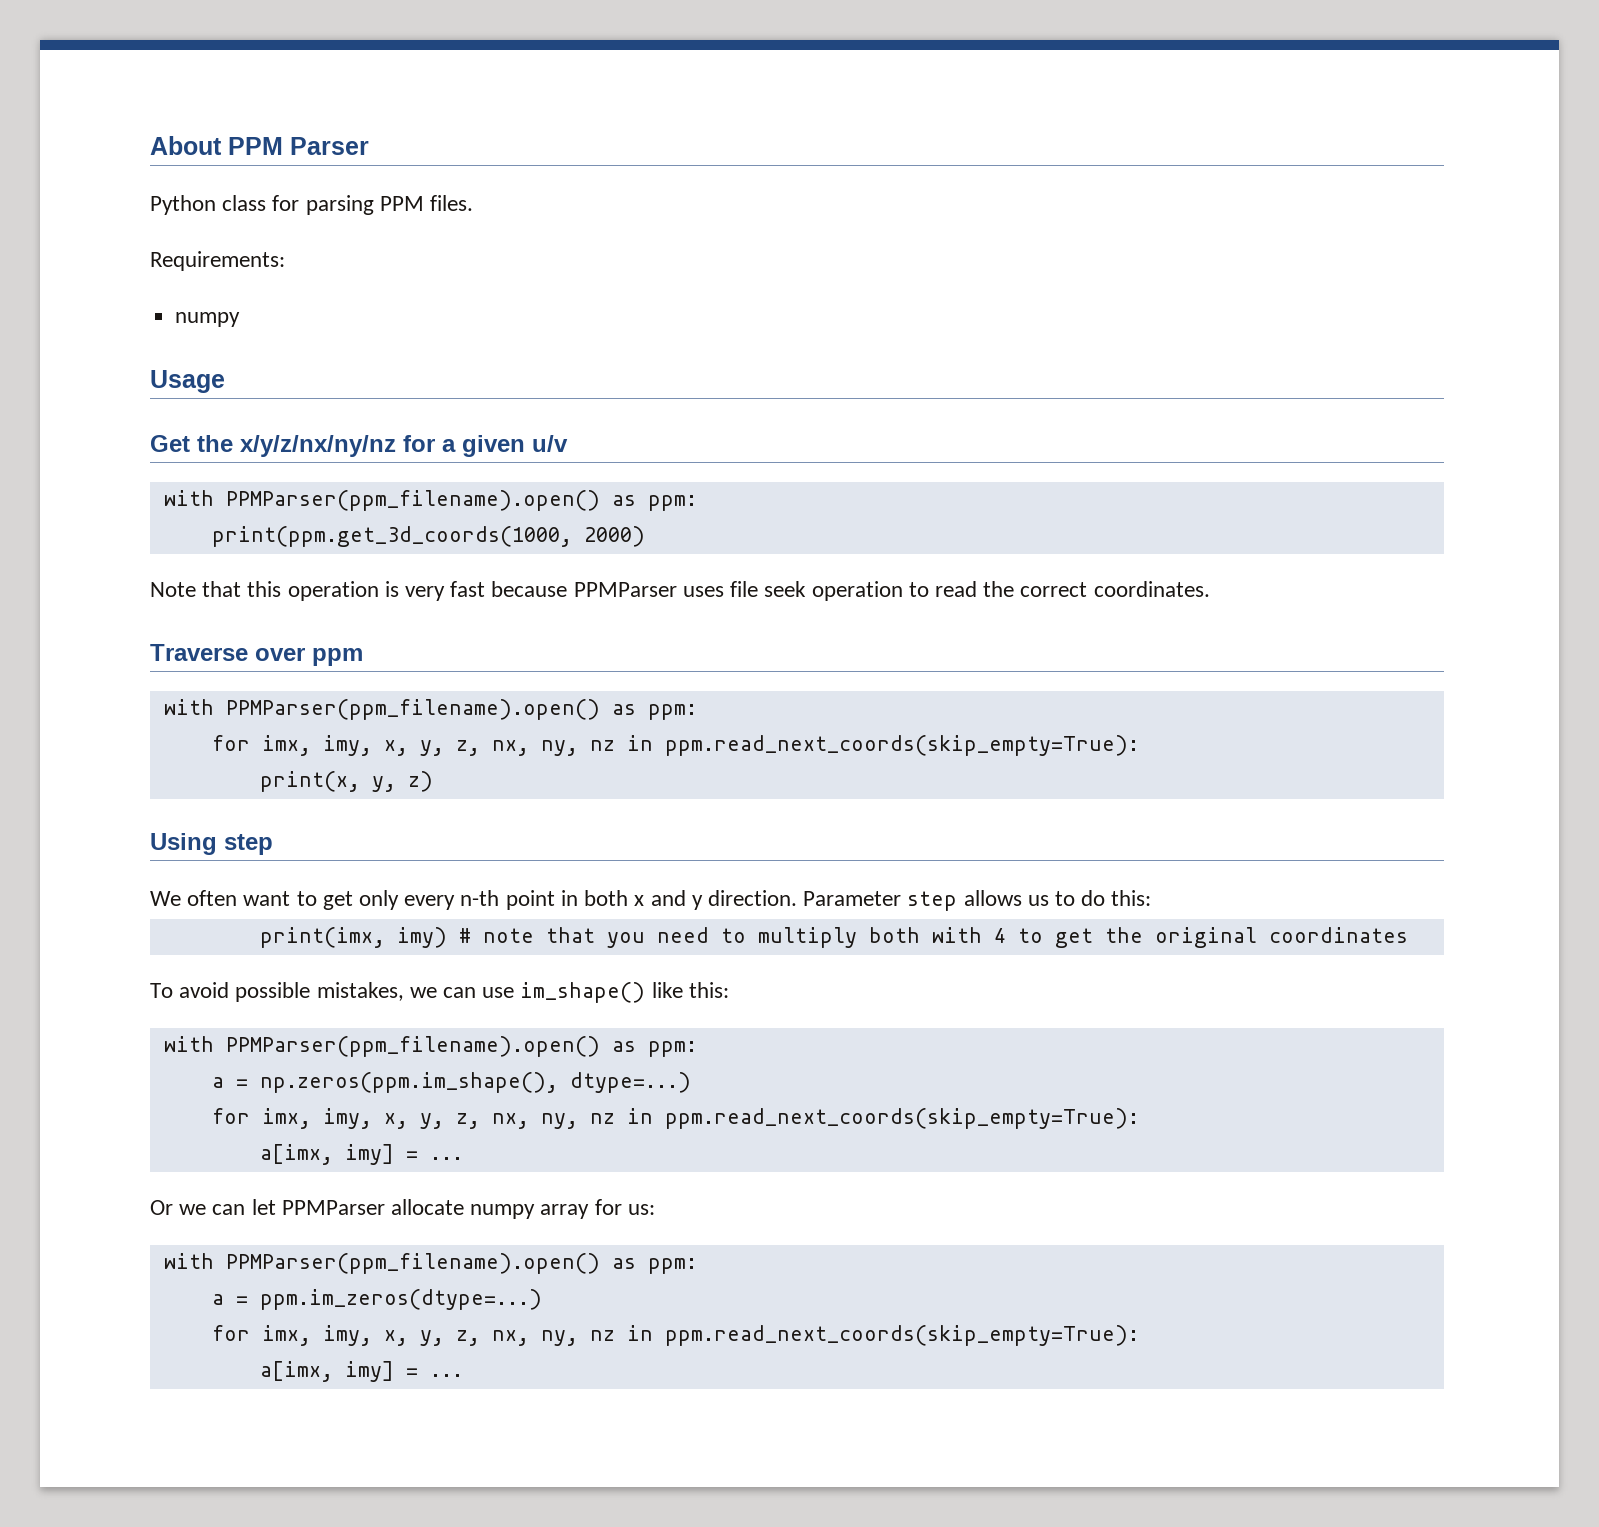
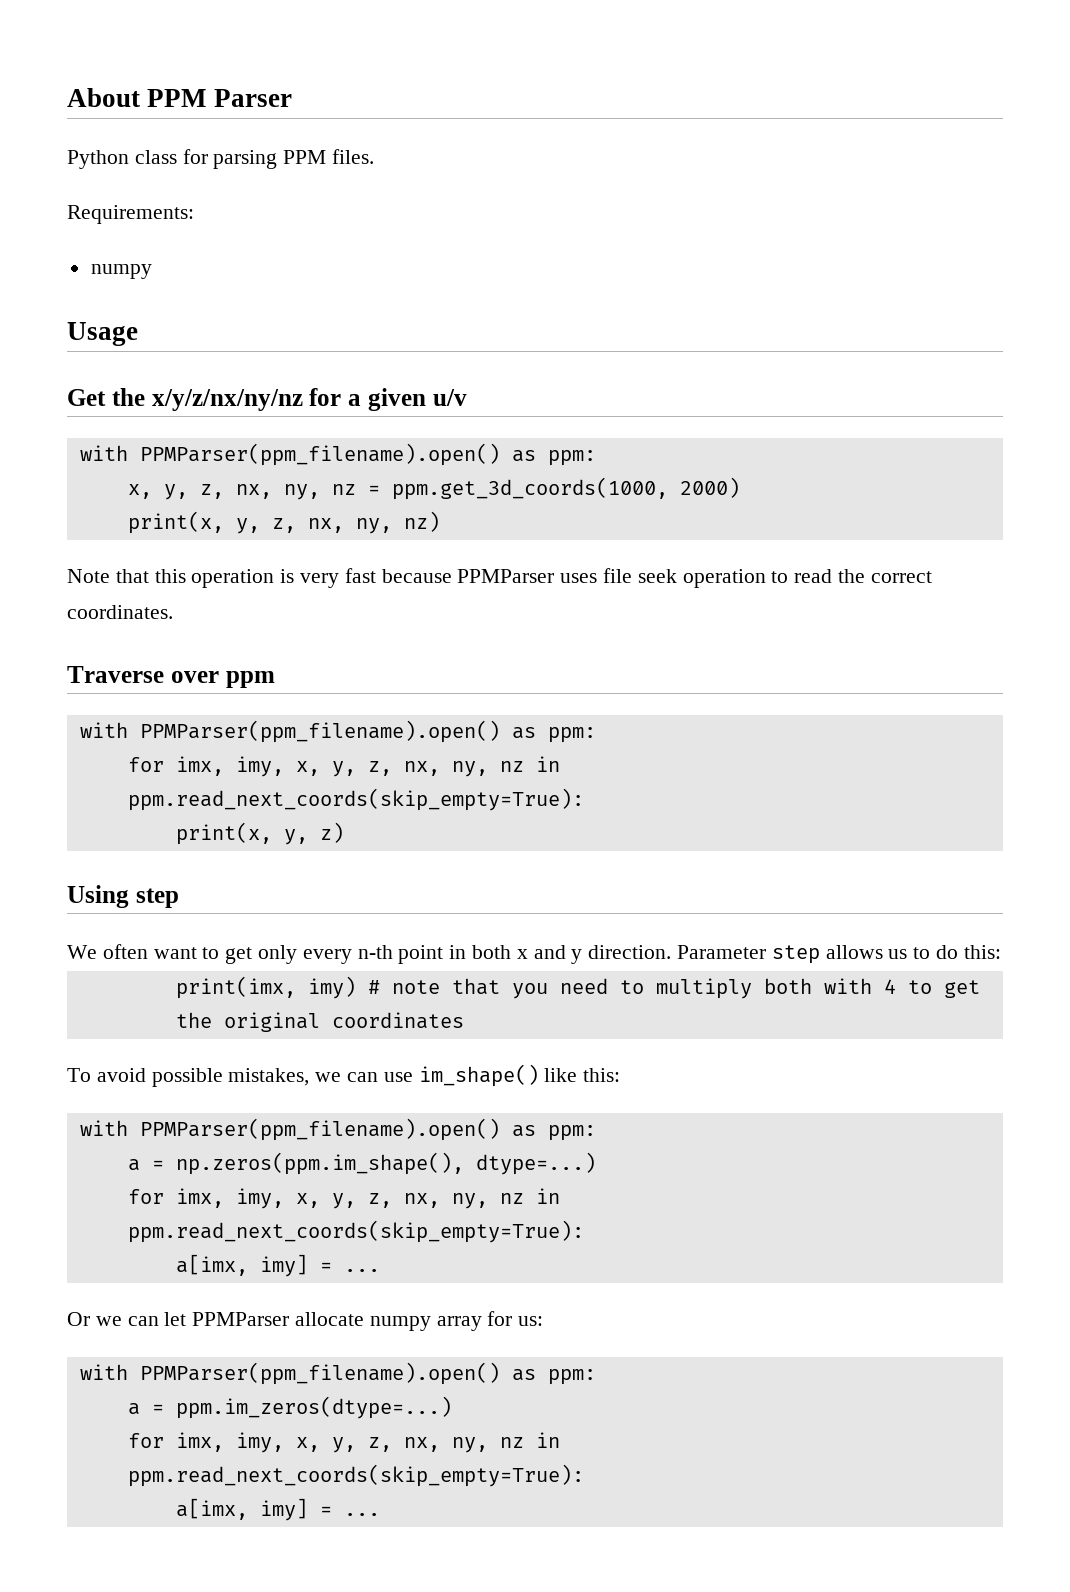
- print(ppm.get_3d_coords(1000, 2000)
+ x, y, z, nx, ny, nz = ppm.get_3d_coords(1000, 2000)
+ print(x, y, z, nx, ny, nz)

